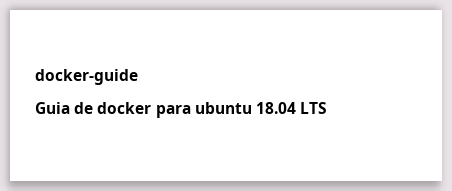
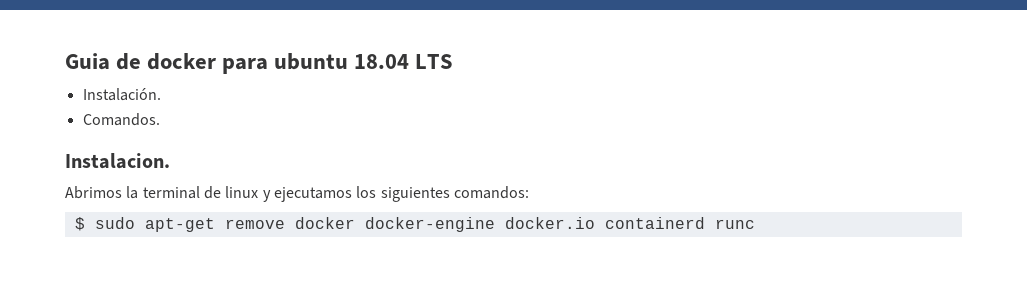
- docker-guide
+ Instalación.
+ Comandos.
+ Instalacion.
+ Abrimos la terminal de linux y ejecutamos los siguientes comandos:
+ $ sudo apt-get remove docker docker-engine docker.io containerd runc

